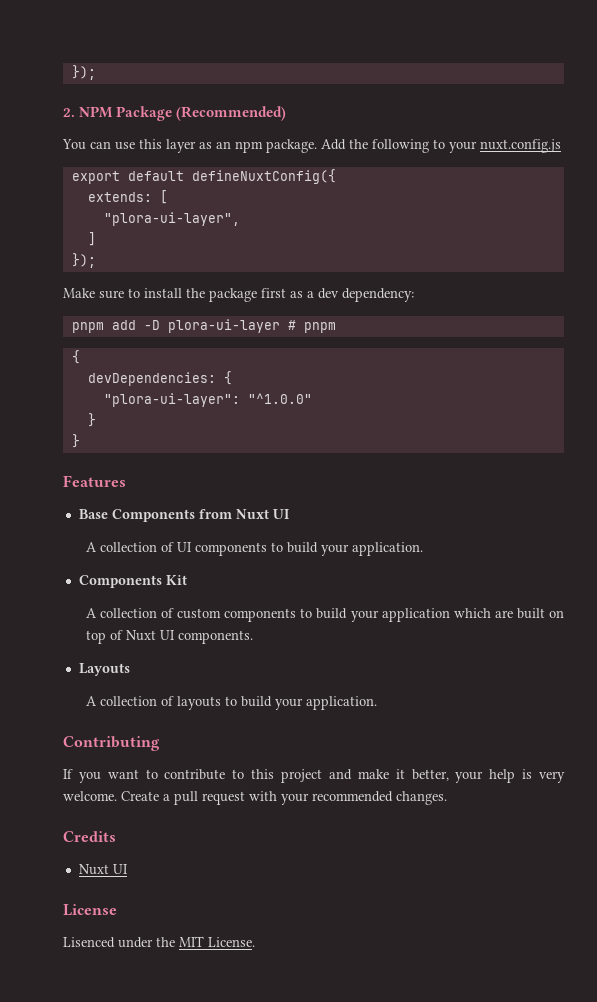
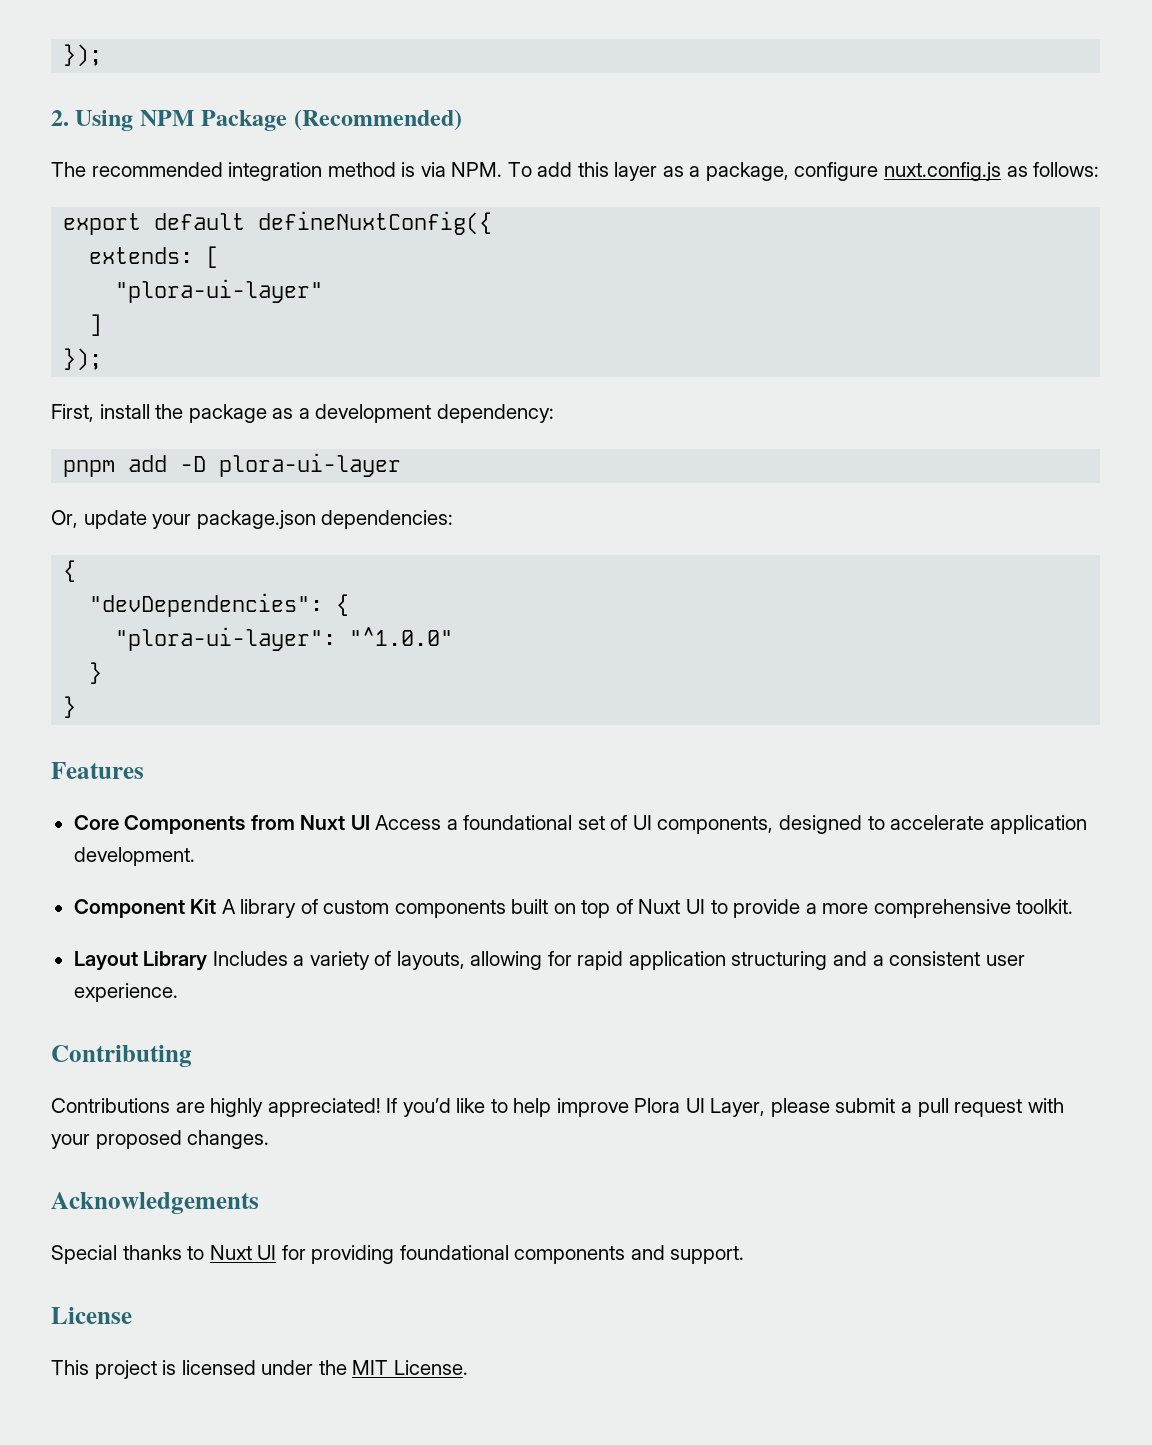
- 2. NPM Package (Recommended)
+ 2. Using NPM Package (Recommended)
- You can use this layer as an npm package. Add the following to your nuxt.config.js
+ The recommended integration method is via NPM. To add this layer as a package, configure nuxt.config.js as follows:
- "plora-ui-layer",
+ "plora-ui-layer"
- Make sure to install the package first as a dev dependency:
+ First, install the package as a development dependency:
- pnpm add -D plora-ui-layer # pnpm
+ pnpm add -D plora-ui-layer
+ Or, update your package.json dependencies:
  {
- devDependencies: {
+ "devDependencies": {
- Base Components from Nuxt UI
- A collection of UI components to build your application.
- Components Kit
- A collection of custom components to build your application which are built on top of Nuxt UI components.
- Layouts
- A collection of layouts to build your application.
+ Core Components from Nuxt UI Access a foundational set of UI components, designed to accelerate application development.
+ Component Kit A library of custom components built on top of Nuxt UI to provide a more comprehensive toolkit.
+ Layout Library Includes a variety of layouts, allowing for rapid application structuring and a consistent user experience.
  Contributing
- If you want to contribute to this project and make it better, your help is very welcome. Create a pull request with your recommended changes.
+ Contributions are highly appreciated! If you’d like to help improve Plora UI Layer, please submit a pull request with your proposed changes.
- Credits
- Nuxt UI
+ Acknowledgements
+ Special thanks to Nuxt UI for providing foundational components and support.
  License
- Lisenced under the MIT License.
+ This project is licensed under the MIT License.

